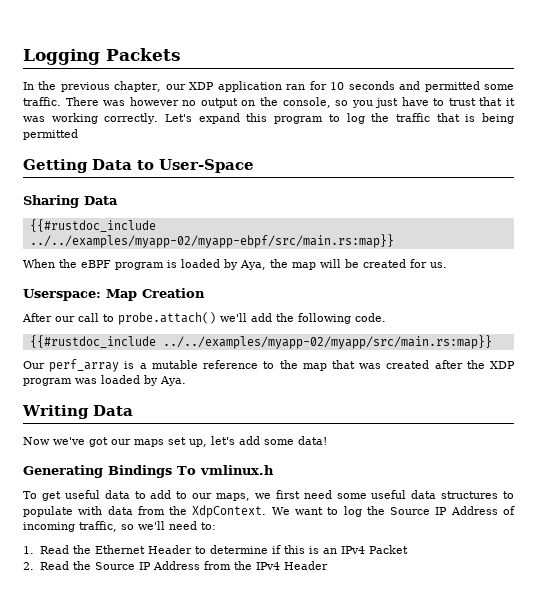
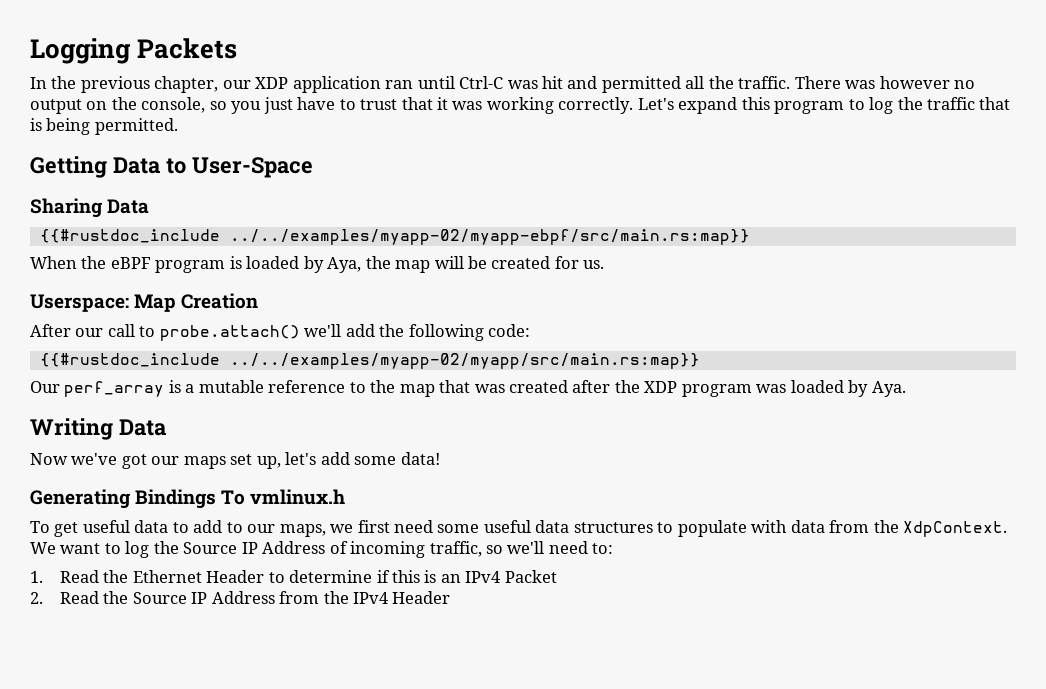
- In the previous chapter, our XDP application ran for 10 seconds and permitted some traffic.
+ In the previous chapter, our XDP application ran until Ctrl-C was hit and permitted all the traffic.
- Let's expand this program to log the traffic that is being permitted
+ Let's expand this program to log the traffic that is being permitted.
- After our call to probe.attach() we'll add the following code.
+ After our call to probe.attach() we'll add the following code:

